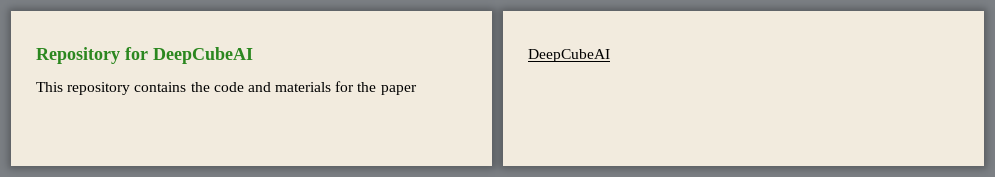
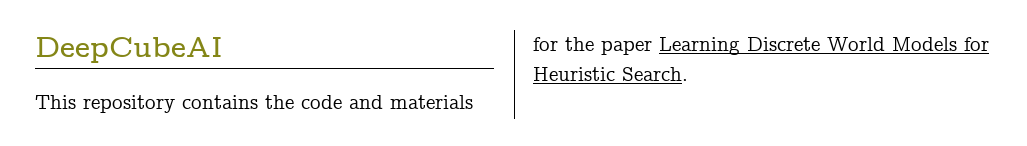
- Repository for DeepCubeAI
+ DeepCubeAI
- This repository contains the code and materials for the paper DeepCubeAI
+ This repository contains the code and materials for the paper Learning Discrete World Models for Heuristic Search.

